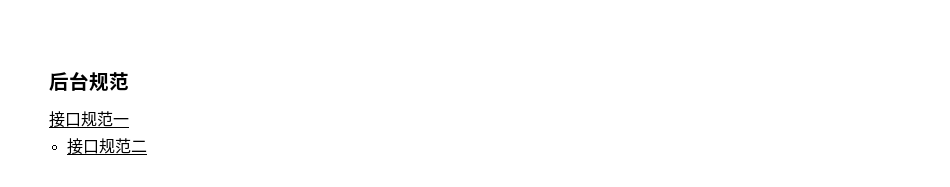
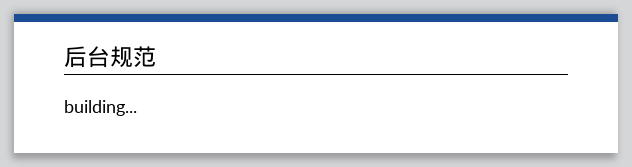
- 接口规范一
- 接口规范二
+ building...

